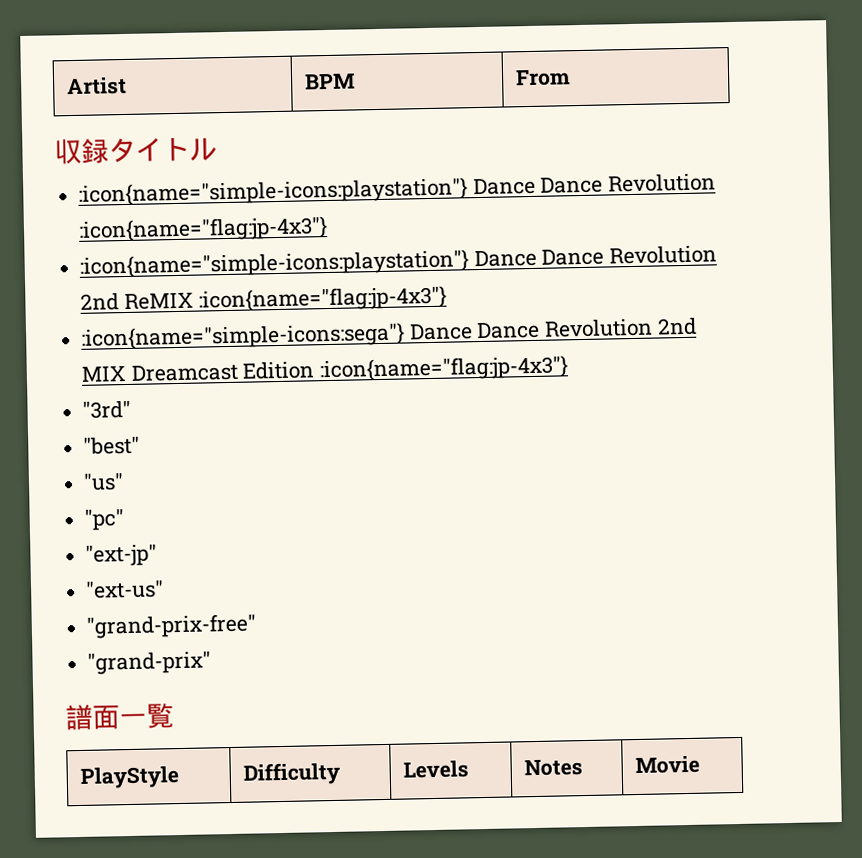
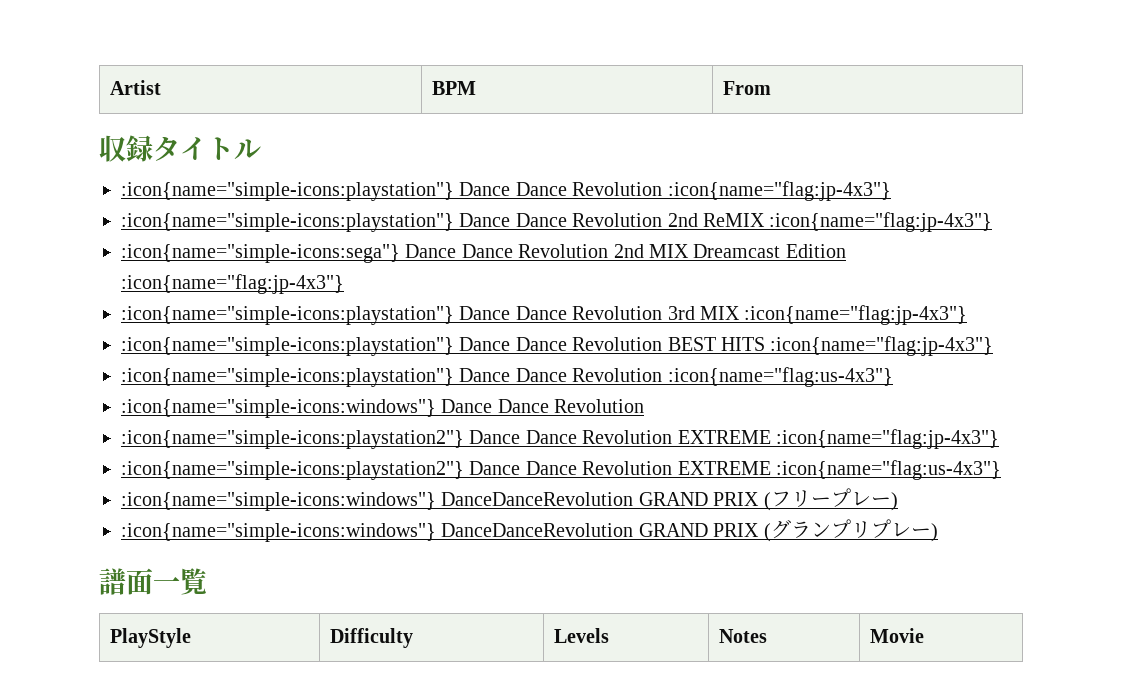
- "3rd"
- "best"
- "us"
- "pc"
- "ext-jp"
- "ext-us"
- "grand-prix-free"
- "grand-prix"
+ :icon{name="simple-icons:playstation"} Dance Dance Revolution 3rd MIX :icon{name="flag:jp-4x3"}
+ :icon{name="simple-icons:playstation"} Dance Dance Revolution BEST HITS :icon{name="flag:jp-4x3"}
+ :icon{name="simple-icons:playstation"} Dance Dance Revolution :icon{name="flag:us-4x3"}
+ :icon{name="simple-icons:windows"} Dance Dance Revolution
+ :icon{name="simple-icons:playstation2"} Dance Dance Revolution EXTREME :icon{name="flag:jp-4x3"}
+ :icon{name="simple-icons:playstation2"} Dance Dance Revolution EXTREME :icon{name="flag:us-4x3"}
+ :icon{name="simple-icons:windows"} DanceDanceRevolution GRAND PRIX (フリープレー)
+ :icon{name="simple-icons:windows"} DanceDanceRevolution GRAND PRIX (グランプリプレー)

